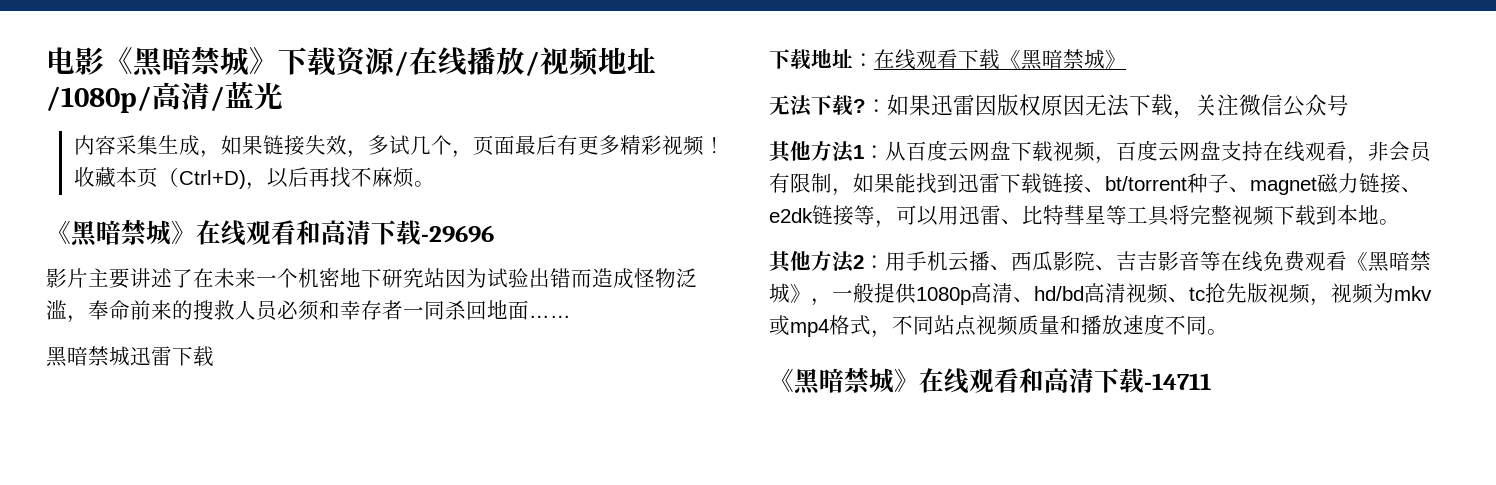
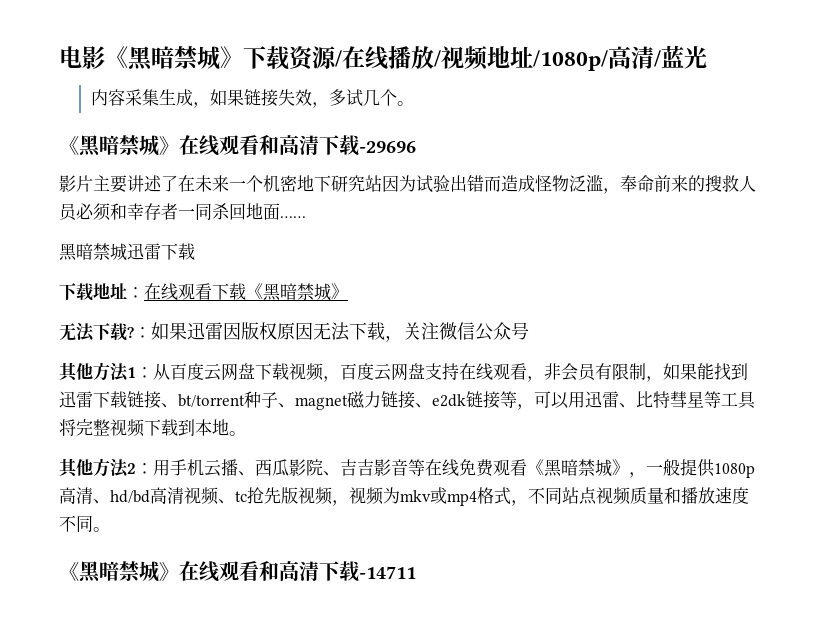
- 内容采集生成，如果链接失效，多试几个，页面最后有更多精彩视频！收藏本页（Ctrl+D)，以后再找不麻烦。
+ 内容采集生成，如果链接失效，多试几个。

